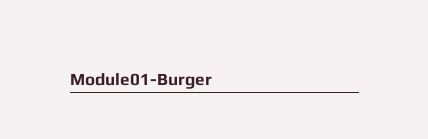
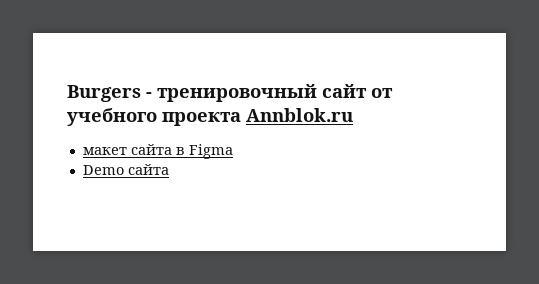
- Module01-Burger
+ Burgers - тренировочный сайт от учебного проекта Annblok.ru
+ макет сайта в Figma
+ Demo сайта

